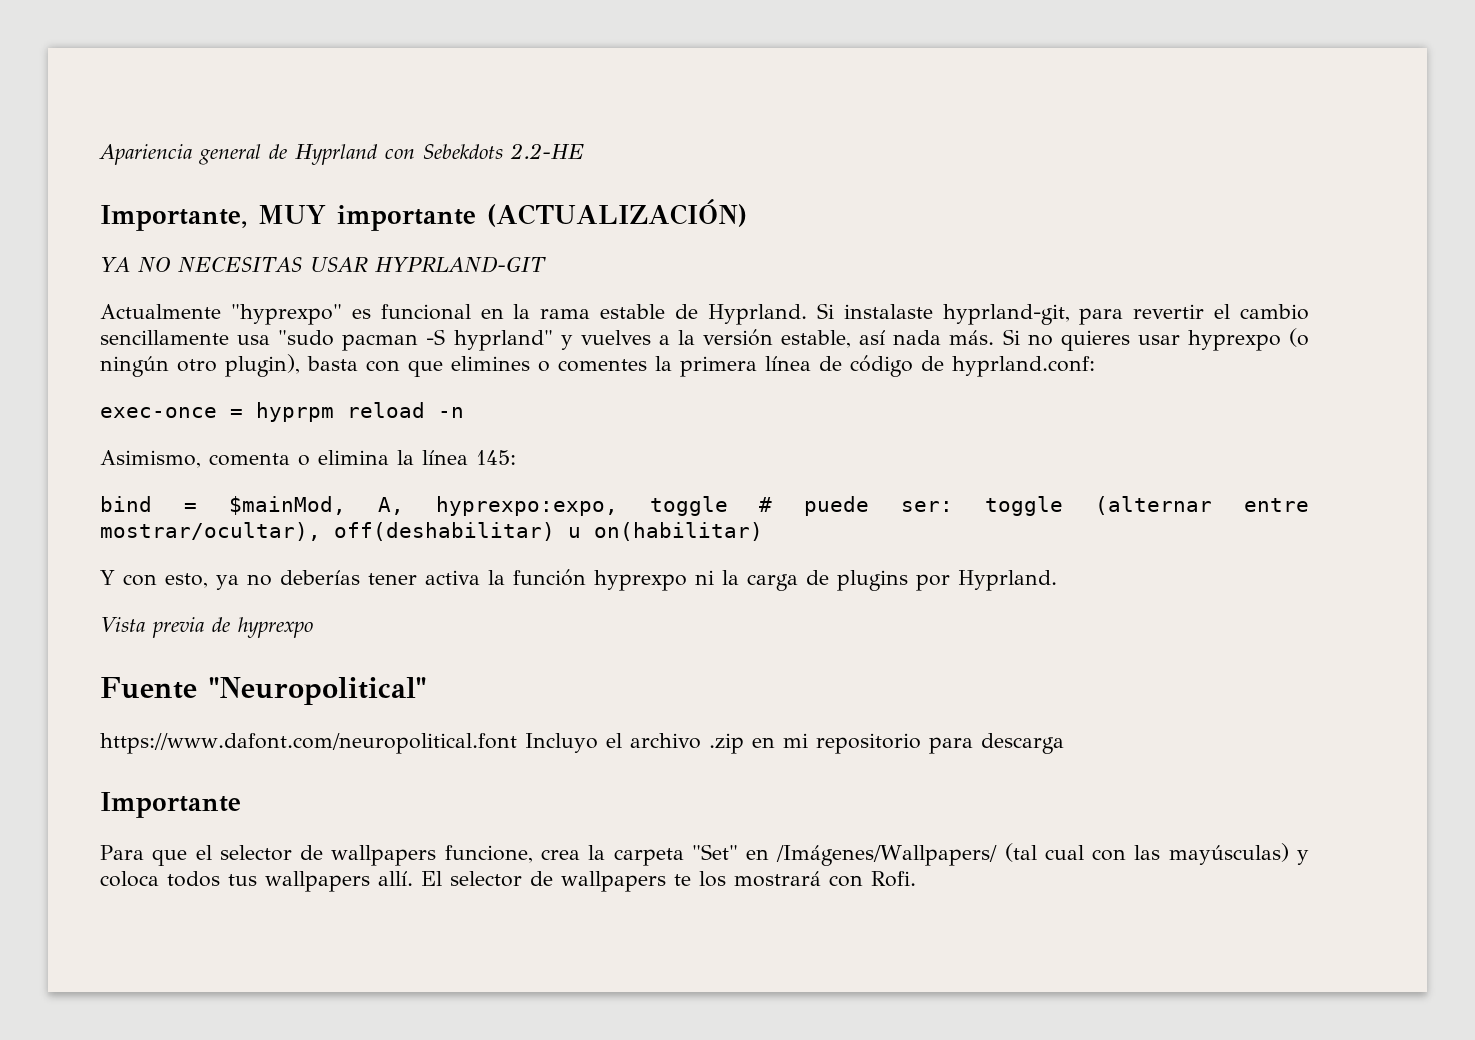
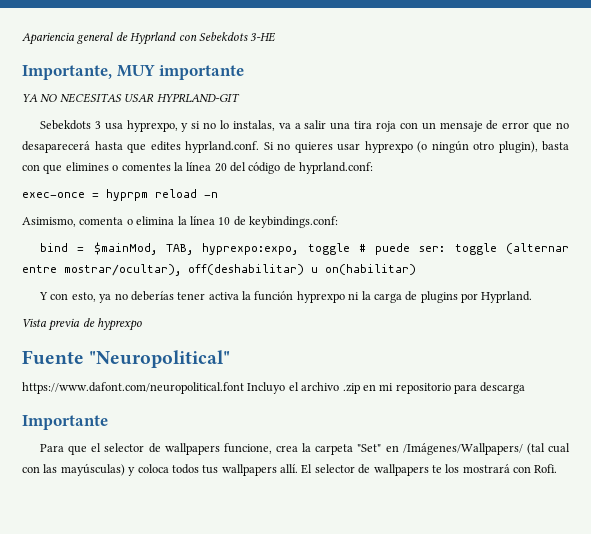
- Apariencia general de Hyprland con Sebekdots 2.2-HE
+ Apariencia general de Hyprland con Sebekdots 3-HE
- Importante, MUY importante (ACTUALIZACIÓN)
+ Importante, MUY importante
- Actualmente "hyprexpo" es funcional en la rama estable de Hyprland. Si instalaste hyprland-git, para revertir el cambio sencillamente usa "sudo pacman -S hyprland" y vuelves a la versión estable, así nada más. Si no quieres usar hyprexpo (o ningún otro plugin), basta con que elimines o comentes la primera línea de código de hyprland.conf:
+ Sebekdots 3 usa hyprexpo, y si no lo instalas, va a salir una tira roja con un mensaje de error que no desaparecerá hasta que edites hyprland.conf. Si no quieres usar hyprexpo (o ningún otro plugin), basta con que elimines o comentes la línea 20 del código de hyprland.conf:
- Asimismo, comenta o elimina la línea 145:
+ Asimismo, comenta o elimina la línea 10 de keybindings.conf:
- bind = $mainMod, A, hyprexpo:expo, toggle # puede ser: toggle (alternar entre mostrar/ocultar), off(deshabilitar) u on(habilitar)
+ bind = $mainMod, TAB, hyprexpo:expo, toggle # puede ser: toggle (alternar entre mostrar/ocultar), off(deshabilitar) u on(habilitar)

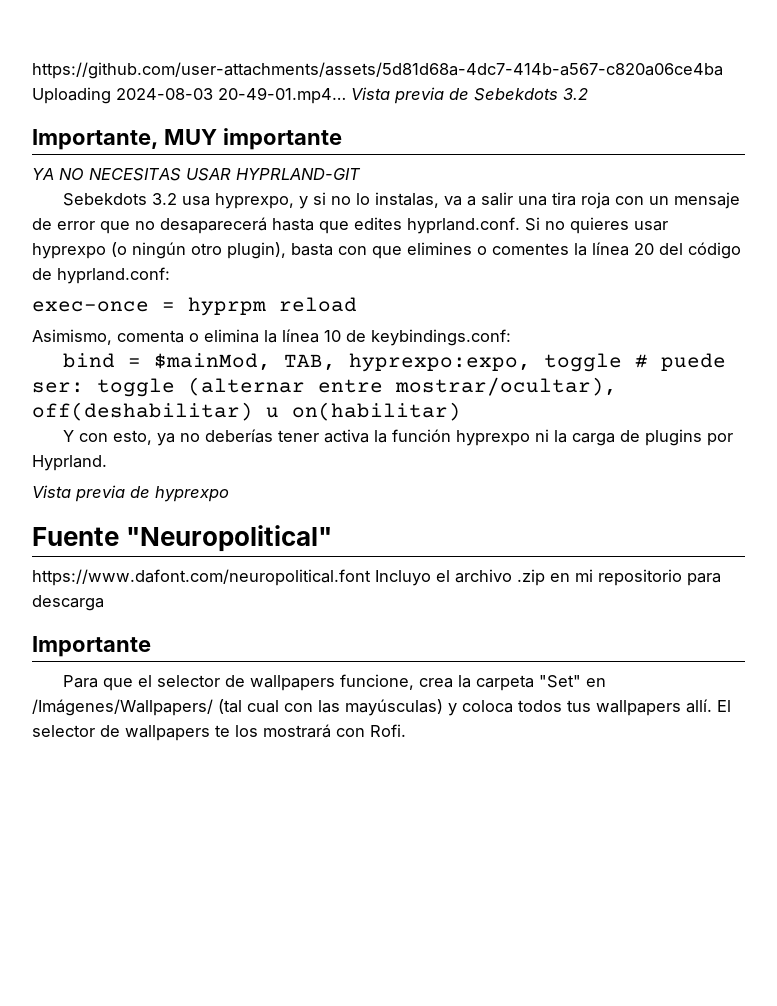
- Apariencia general de Hyprland con Sebekdots 3-HE
+ https://github.com/user-attachments/assets/5d81d68a-4dc7-414b-a567-c820a06ce4ba Uploading 2024-08-03 20-49-01.mp4… Vista previa de Sebekdots 3.2
- Sebekdots 3 usa hyprexpo, y si no lo instalas, va a salir una tira roja con un mensaje de error que no desaparecerá hasta que edites hyprland.conf. Si no quieres usar hyprexpo (o ningún otro plugin), basta con que elimines o comentes la línea 20 del código de hyprland.conf:
+ Sebekdots 3.2 usa hyprexpo, y si no lo instalas, va a salir una tira roja con un mensaje de error que no desaparecerá hasta que edites hyprland.conf. Si no quieres usar hyprexpo (o ningún otro plugin), basta con que elimines o comentes la línea 20 del código de hyprland.conf:
- exec-once = hyprpm reload -n
+ exec-once = hyprpm reload

